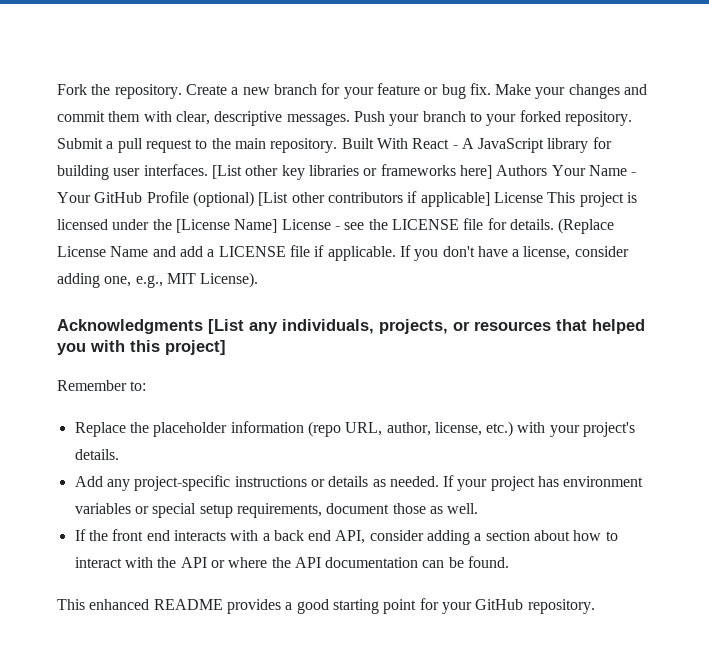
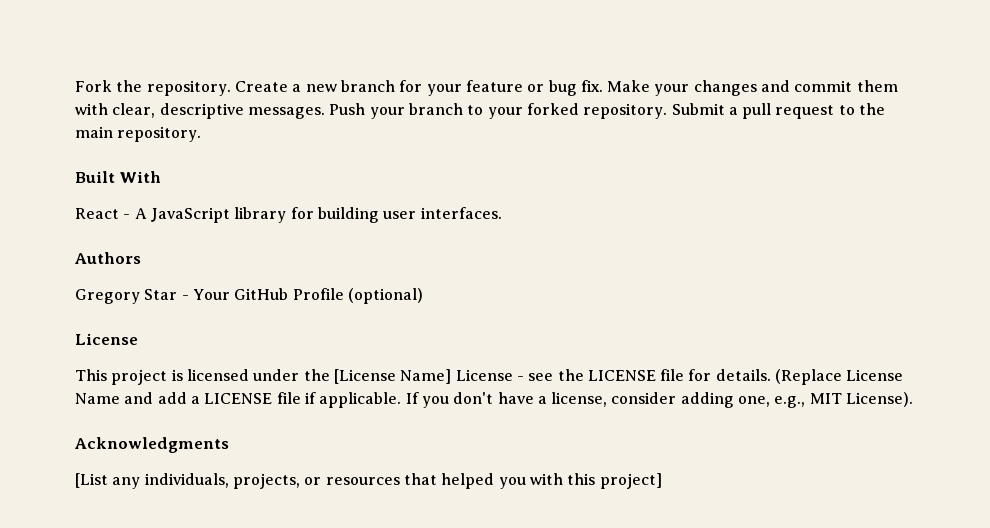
- Submit a pull request to the main repository. Built With React - A JavaScript library for building user interfaces. [List other key libraries or frameworks here] Authors Your Name - Your GitHub Profile (optional) [List other contributors if applicable] License This project is licensed under the [License Name] License - see the LICENSE file for details.
+ Submit a pull request to the main repository.
+ Built With
+ React - A JavaScript library for building user interfaces.
+ Authors
+ Gregory Star - Your GitHub Profile (optional)
+ License
+ This project is licensed under the [License Name] License - see the LICENSE file for details.
- Acknowledgments [List any individuals, projects, or resources that helped you with this project]
+ Acknowledgments
+ [List any individuals, projects, or resources that helped you with this project]
- Remember to:
- Replace the placeholder information (repo URL, author, license, etc.) with your project's details.
- Add any project-specific instructions or details as needed. If your project has environment variables or special setup requirements, document those as well.
- If the front end interacts with a back end API, consider adding a section about how to interact with the API or where the API documentation can be found.
- This enhanced README provides a good starting point for your GitHub repository.

